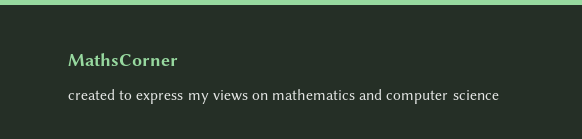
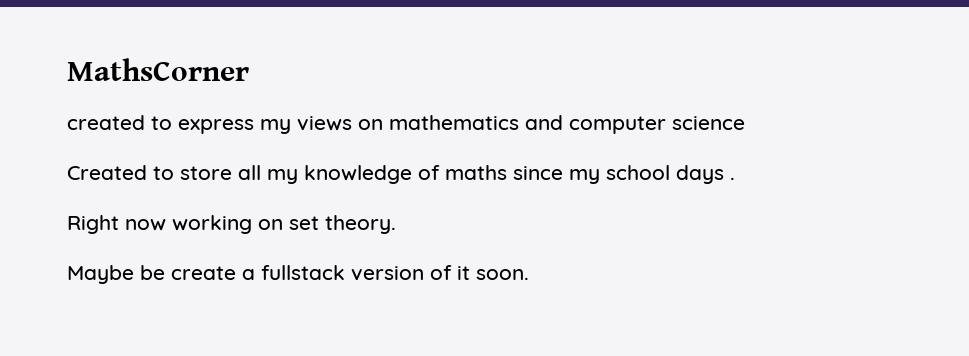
+ Created to store all my knowledge of maths since my school days .
+ Right now working on set theory.
+ Maybe be create a fullstack version of it soon.

